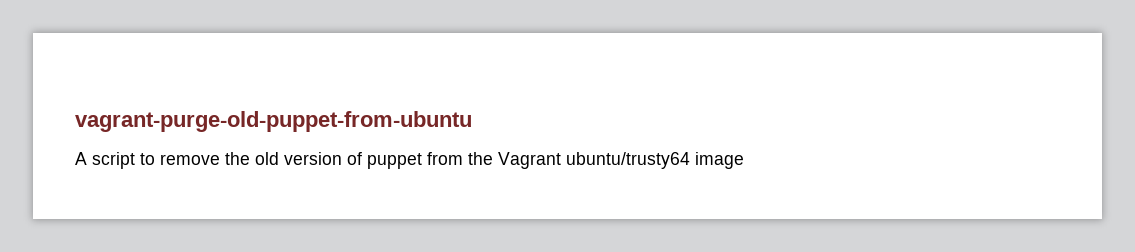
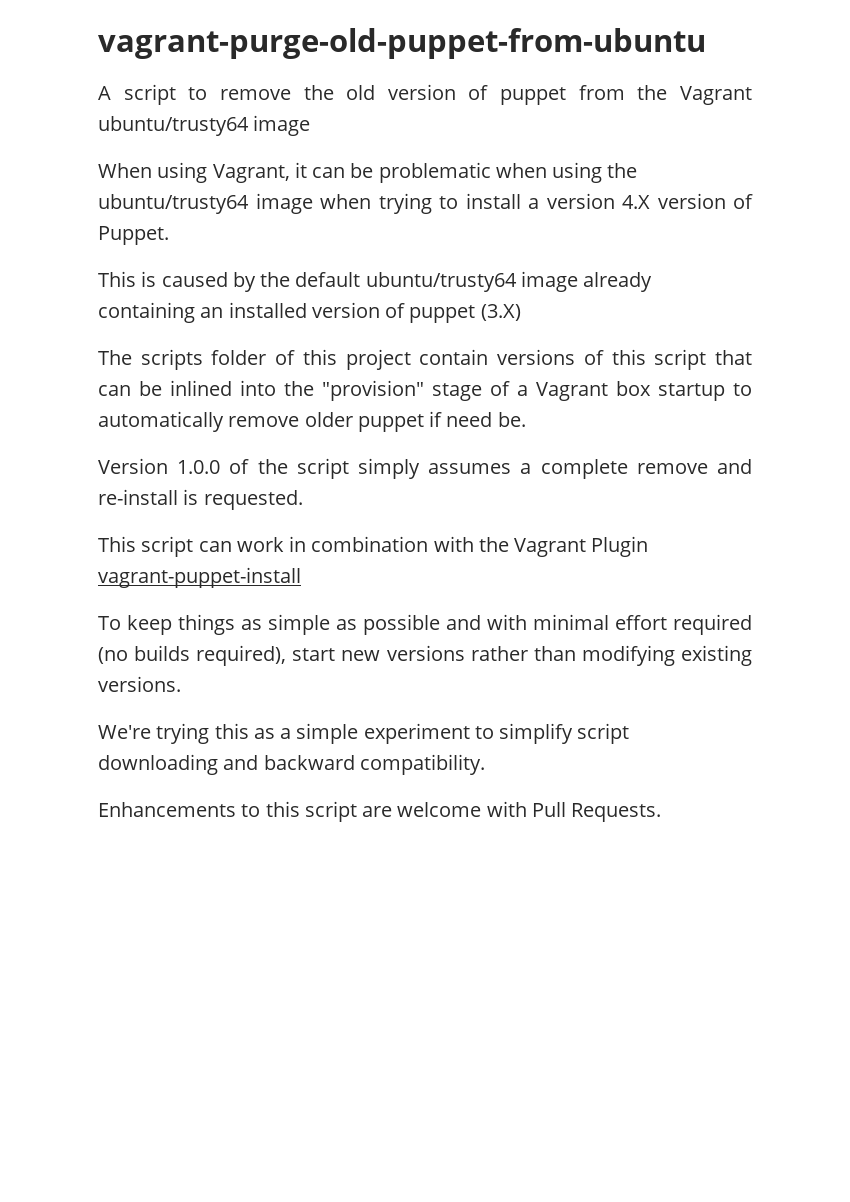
+ When using Vagrant, it can be problematic when using the ubuntu/trusty64 image when trying to install a version 4.X version of Puppet.
+ This is caused by the default ubuntu/trusty64 image already containing an installed version of puppet (3.X)
+ The scripts folder of this project contain versions of this script that can be inlined into the "provision" stage of a Vagrant box startup to automatically remove older puppet if need be.
+ Version 1.0.0 of the script simply assumes a complete remove and re-install is requested.
+ This script can work in combination with the Vagrant Plugin vagrant-puppet-install
+ To keep things as simple as possible and with minimal effort required (no builds required), start new versions rather than modifying existing versions.
+ We're trying this as a simple experiment to simplify script downloading and backward compatibility.
+ Enhancements to this script are welcome with Pull Requests.

